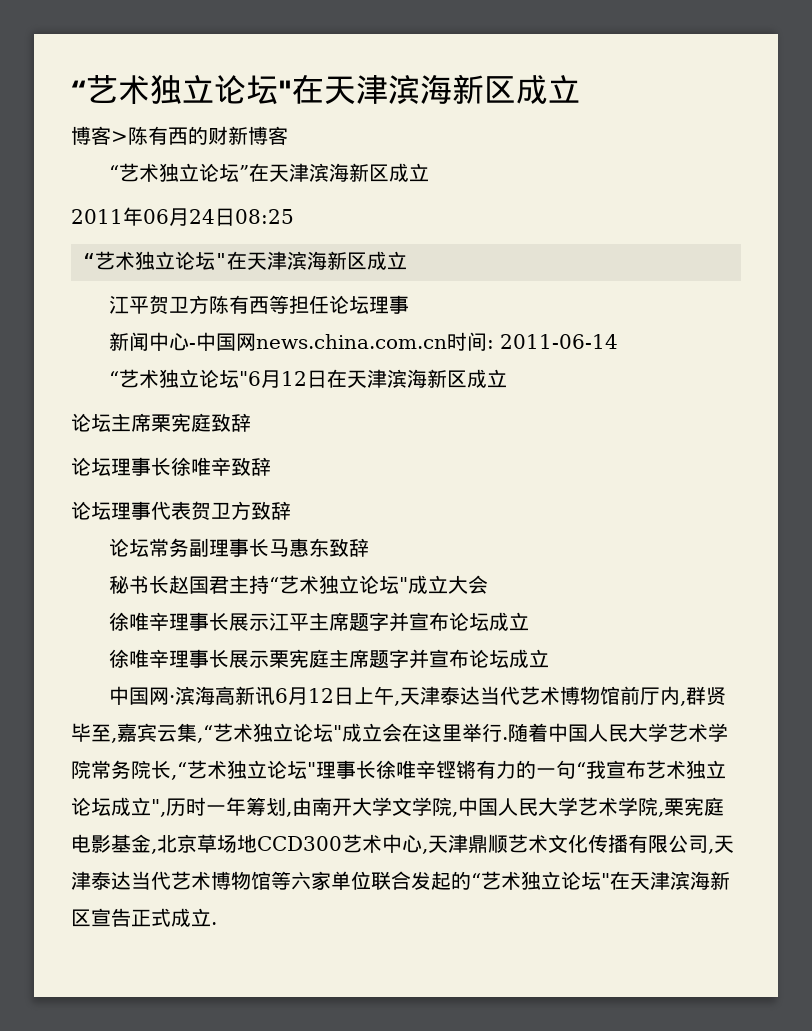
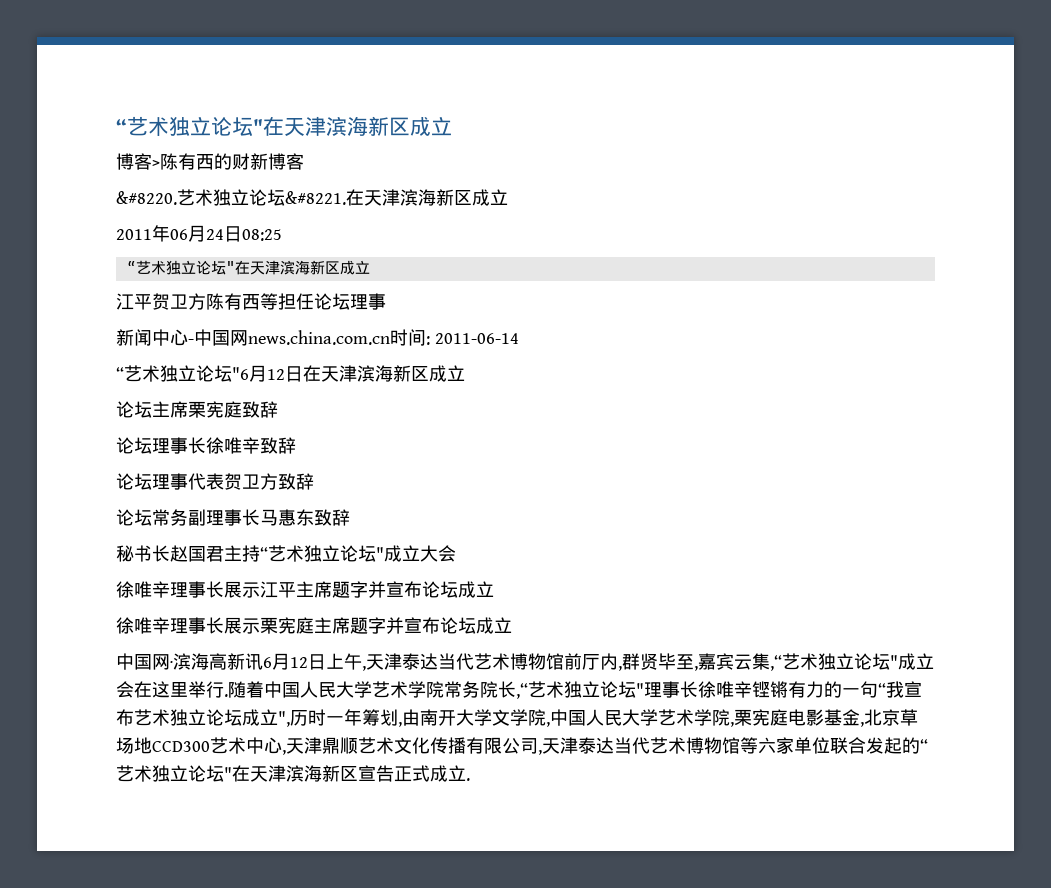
  博客>陈有西的财新博客
- “艺术独立论坛”在天津滨海新区成立
+ &#8220.艺术独立论坛&#8221.在天津滨海新区成立

